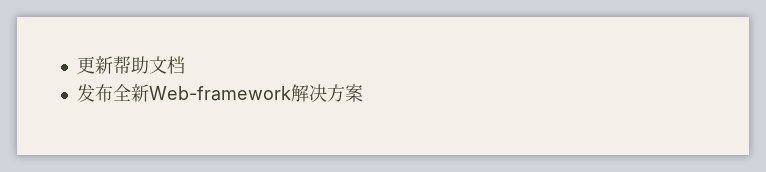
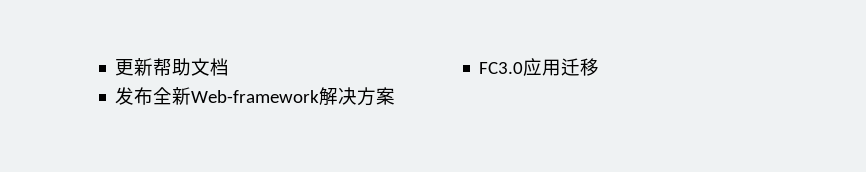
+ FC3.0应用迁移

